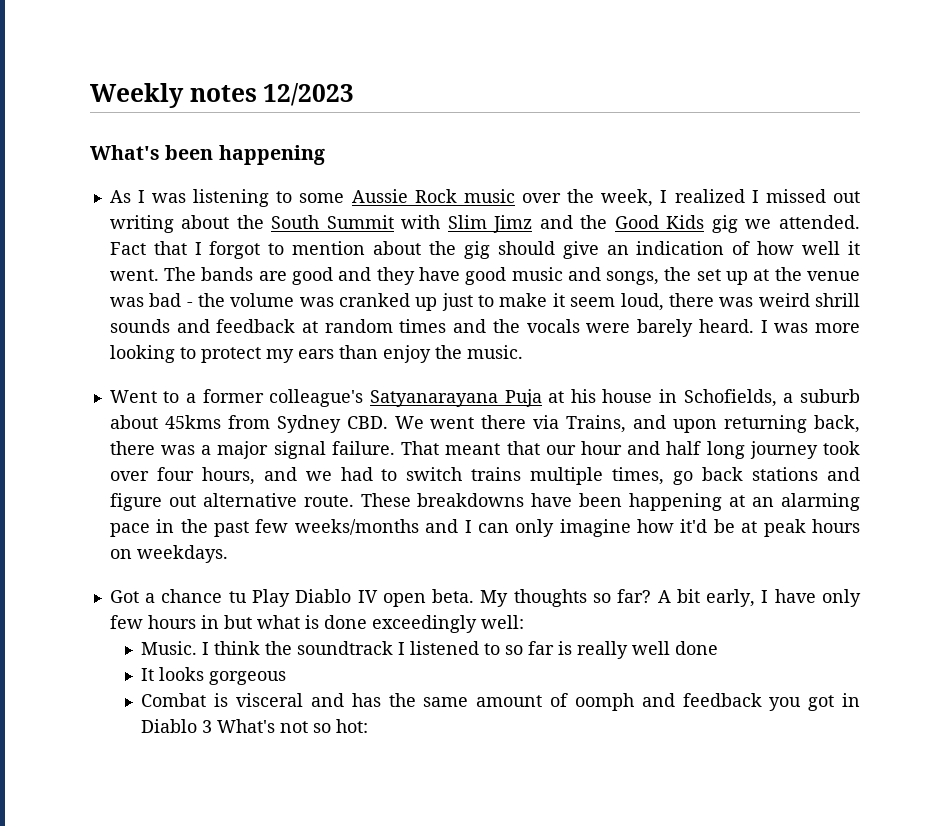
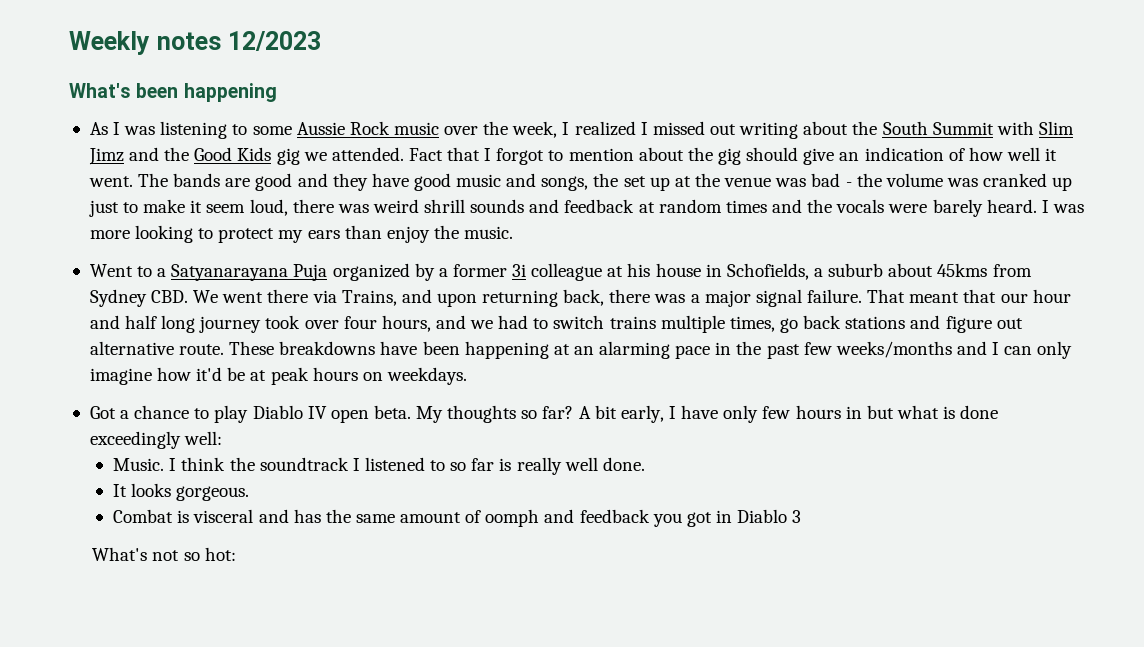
- Went to a former colleague's Satyanarayana Puja at his house in Schofields, a suburb about 45kms from Sydney CBD. We went there via Trains, and upon returning back, there was a major signal failure.
+ Went to a Satyanarayana Puja organized by a former 3i colleague at his house in Schofields, a suburb about 45kms from Sydney CBD. We went there via Trains, and upon returning back, there was a major signal failure.
- Got a chance tu Play Diablo IV open beta.
+ Got a chance to play Diablo IV open beta.
- I think the soundtrack I listened to so far is really well done
+ I think the soundtrack I listened to so far is really well done.
- It looks gorgeous
+ It looks gorgeous.
- Combat is visceral and has the same amount of oomph and feedback you got in Diablo 3 What's not so hot:
+ Combat is visceral and has the same amount of oomph and feedback you got in Diablo 3
+ What's not so hot:

